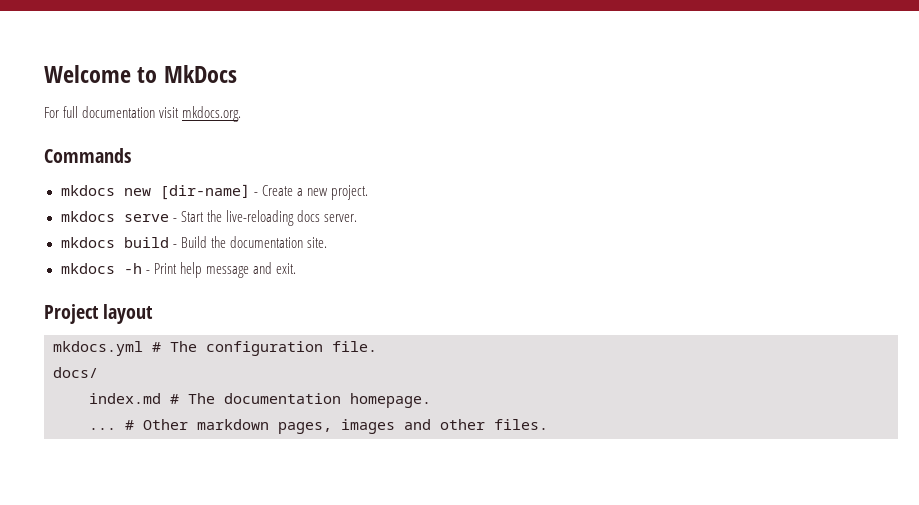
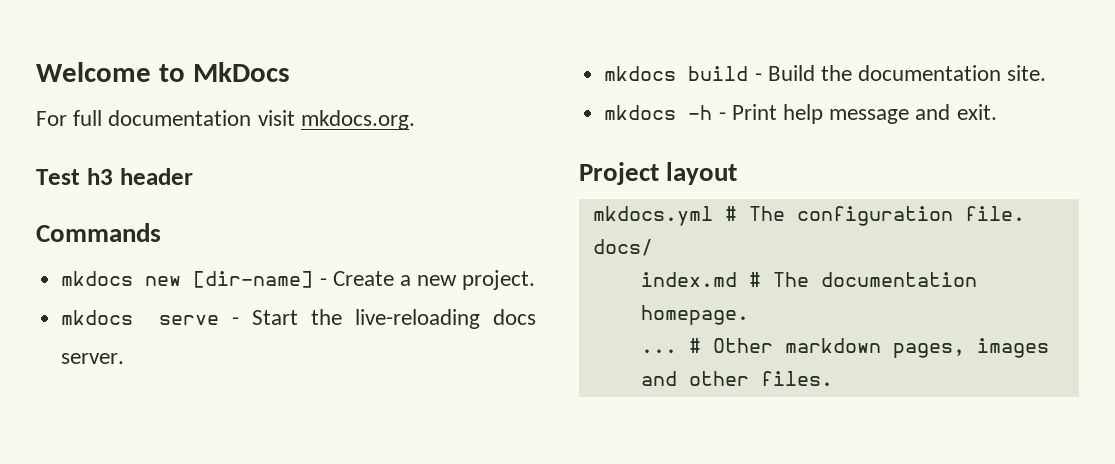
+ Test h3 header

